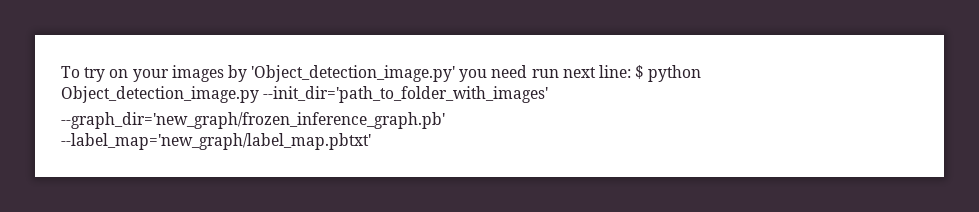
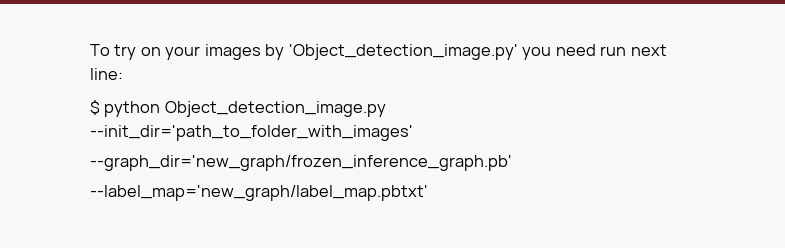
- To try on your images by 'Object_detection_image.py' you need run next line: $ python Object_detection_image.py --init_dir='path_to_folder_with_images'
+ To try on your images by 'Object_detection_image.py' you need run next line:
+ $ python Object_detection_image.py --init_dir='path_to_folder_with_images'

